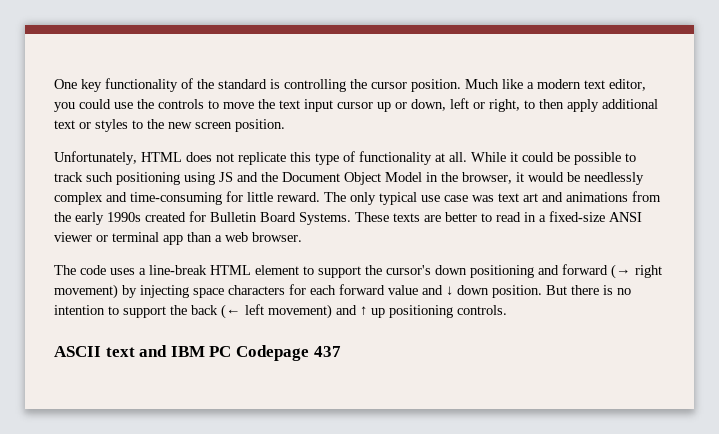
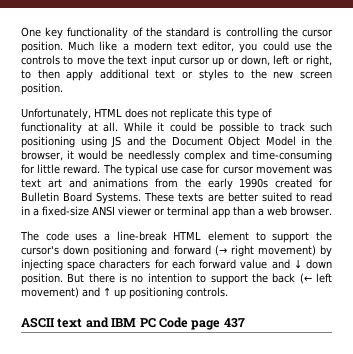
- The only typical use case was text art and animations from the early 1990s created for Bulletin Board Systems.
+ The typical use case for cursor movement was text art and animations from the early 1990s created for Bulletin Board Systems.
- These texts are better to read in a fixed-size ANSI viewer or terminal app than a web browser.
+ These texts are better suited to read in a fixed-size ANSI viewer or terminal app than a web browser.
- ASCII text and IBM PC Codepage 437
+ ASCII text and IBM PC Code page 437

